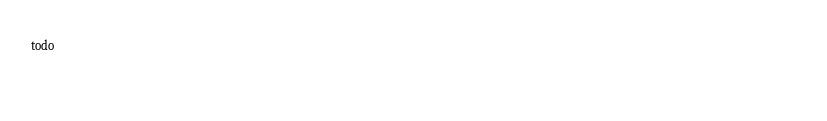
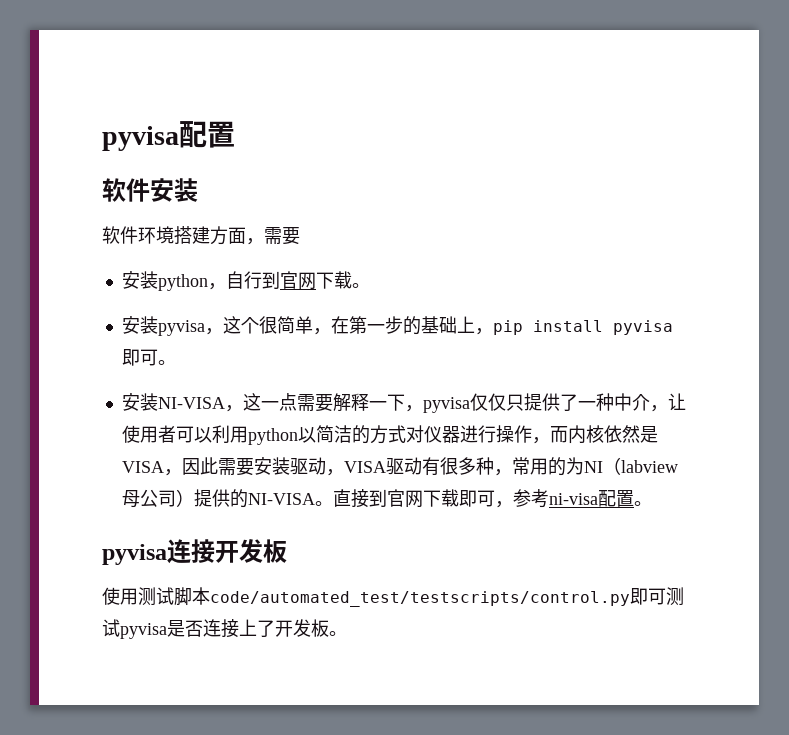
- todo
+ pyvisa配置
+ 软件安装
+ 软件环境搭建方面，需要
+ 安装python，自行到官网下载。
+ 安装pyvisa，这个很简单，在第一步的基础上，pip install pyvisa即可。
+ 安装NI-VISA，这一点需要解释一下，pyvisa仅仅只提供了一种中介，让使用者可以利用python以简洁的方式对仪器进行操作，而内核依然是VISA，因此需要安装驱动，VISA驱动有很多种，常用的为NI（labview母公司）提供的NI-VISA。直接到官网下载即可，参考ni-visa配置。
+ pyvisa连接开发板
+ 使用测试脚本code/automated_test/testscripts/control.py即可测试pyvisa是否连接上了开发板。

